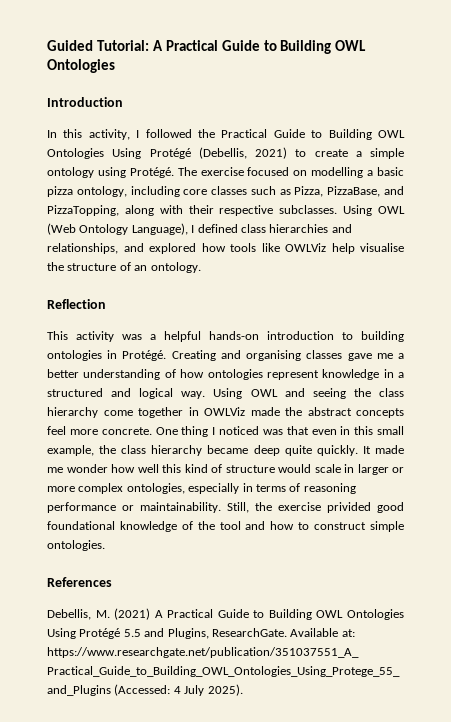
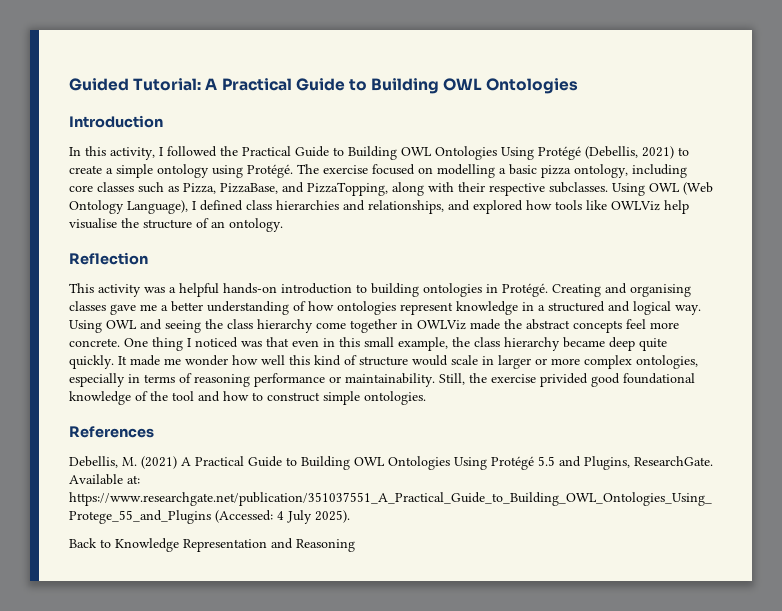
+ Back to Knowledge Representation and Reasoning

